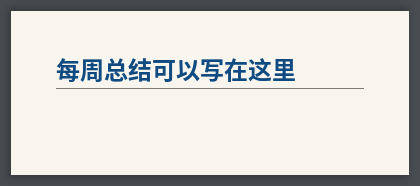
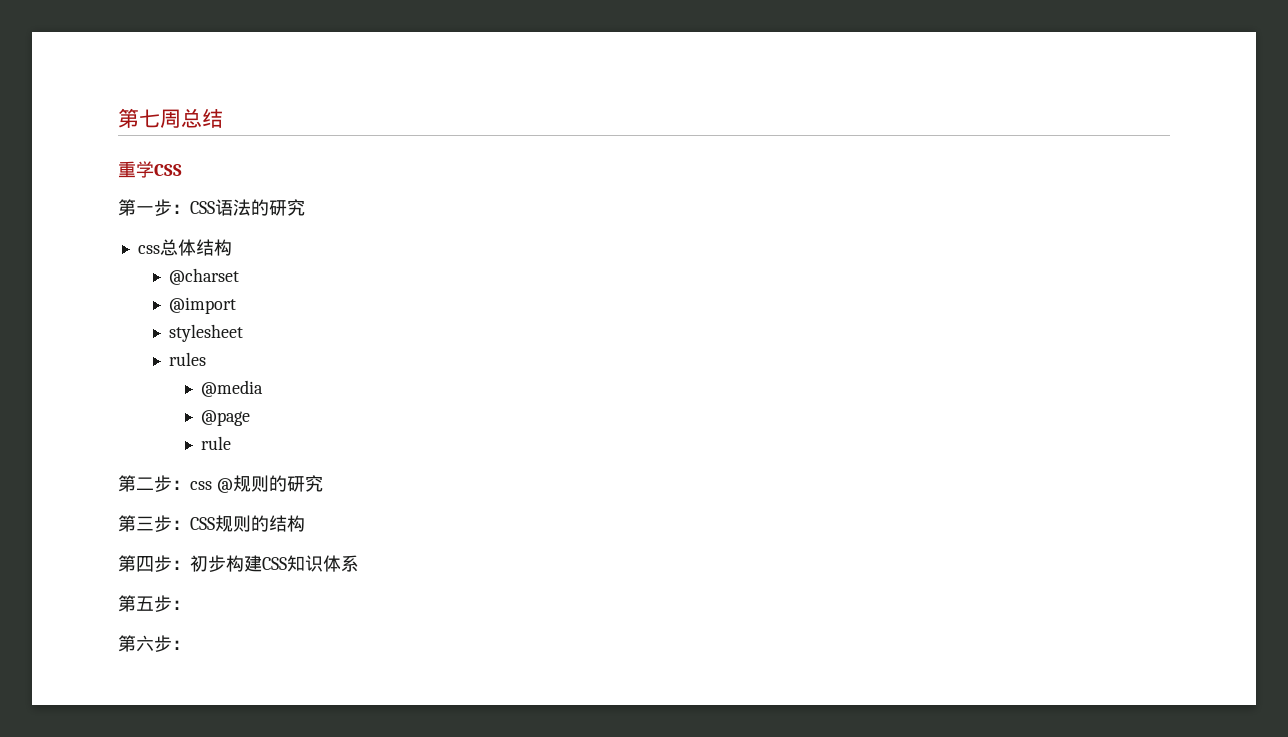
- 每周总结可以写在这里
+ 第七周总结
+ 重学CSS
+ 第一步：CSS语法的研究
+ css总体结构
+ @charset
+ @import
+ stylesheet
+ rules
+ @media
+ @page
+ rule
+ 第二步：css @规则的研究
+ 第三步：CSS规则的结构
+ 第四步：初步构建CSS知识体系
+ 第五步：
+ 第六步：

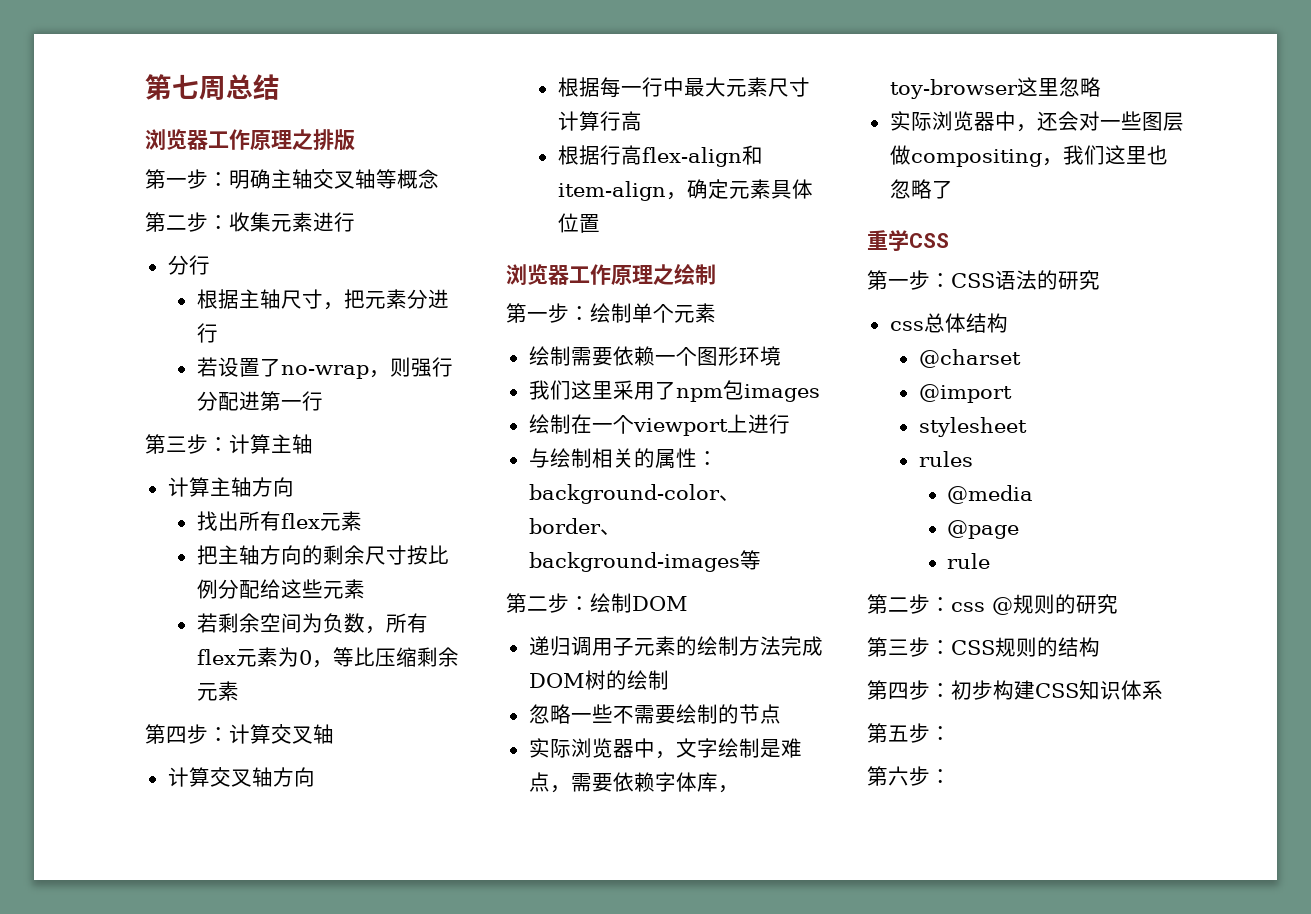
+ 浏览器工作原理之排版
+ 第一步：明确主轴交叉轴等概念
+ 第二步：收集元素进行
+ 分行
+ 根据主轴尺寸，把元素分进行
+ 若设置了no-wrap，则强行分配进第一行
+ 第三步：计算主轴
+ 计算主轴方向
+ 找出所有flex元素
+ 把主轴方向的剩余尺寸按比例分配给这些元素
+ 若剩余空间为负数，所有flex元素为0，等比压缩剩余元素
+ 第四步：计算交叉轴
+ 计算交叉轴方向
+ 根据每一行中最大元素尺寸计算行高
+ 根据行高flex-align和item-align，确定元素具体位置
+ 浏览器工作原理之绘制
+ 第一步：绘制单个元素
+ 绘制需要依赖一个图形环境
+ 我们这里采用了npm包images
+ 绘制在一个viewport上进行
+ 与绘制相关的属性：background-color、border、background-images等
+ 第二步：绘制DOM
+ 递归调用子元素的绘制方法完成DOM树的绘制
+ 忽略一些不需要绘制的节点
+ 实际浏览器中，文字绘制是难点，需要依赖字体库，toy-browser这里忽略
+ 实际浏览器中，还会对一些图层做compositing，我们这里也忽略了

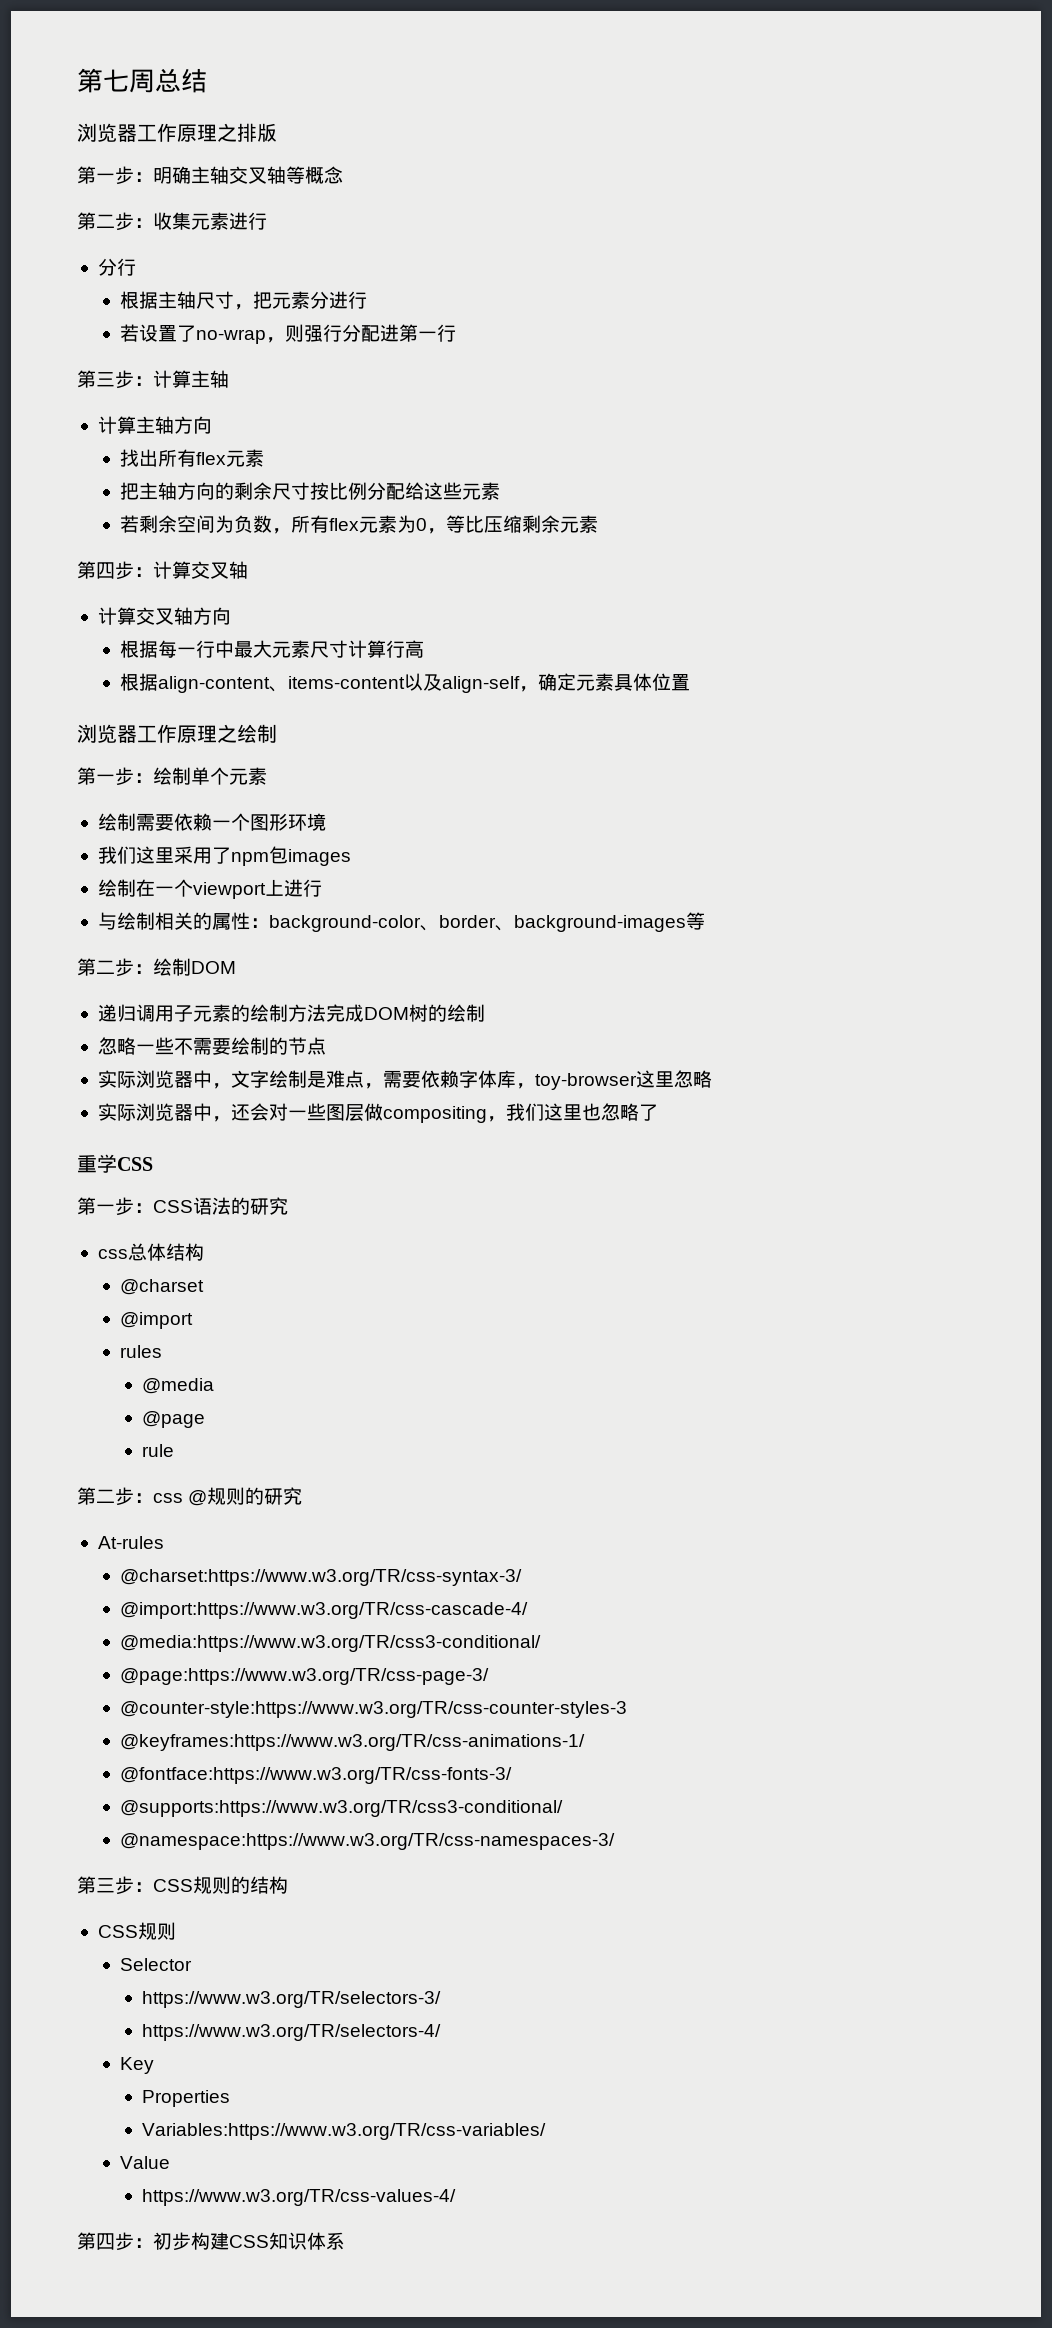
- 根据行高flex-align和item-align，确定元素具体位置
+ 根据align-content、items-content以及align-self，确定元素具体位置
- stylesheet
+ At-rules
+ @charset:https://www.w3.org/TR/css-syntax-3/
+ @import:https://www.w3.org/TR/css-cascade-4/
+ @media:https://www.w3.org/TR/css3-conditional/
+ @page:https://www.w3.org/TR/css-page-3/
+ @counter-style:https://www.w3.org/TR/css-counter-styles-3
+ @keyframes:https://www.w3.org/TR/css-animations-1/
+ @fontface:https://www.w3.org/TR/css-fonts-3/
+ @supports:https://www.w3.org/TR/css3-conditional/
+ @namespace:https://www.w3.org/TR/css-namespaces-3/
  第三步：CSS规则的结构
+ CSS规则
+ Selector
+ https://www.w3.org/TR/selectors-3/
+ https://www.w3.org/TR/selectors-4/
+ Key
+ Properties
+ Variables:https://www.w3.org/TR/css-variables/
+ Value
+ https://www.w3.org/TR/css-values-4/
- 第五步：
- 第六步：

